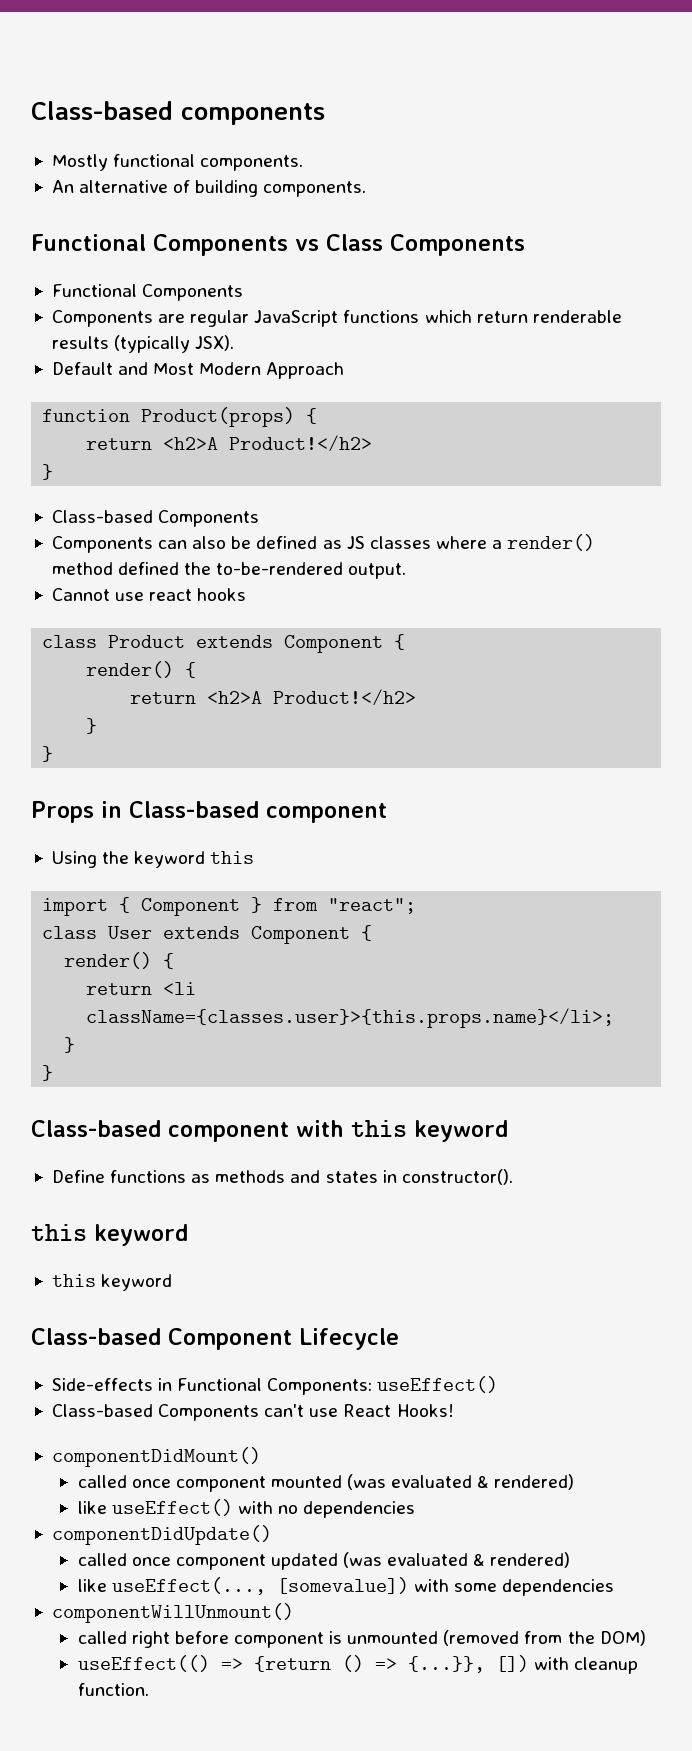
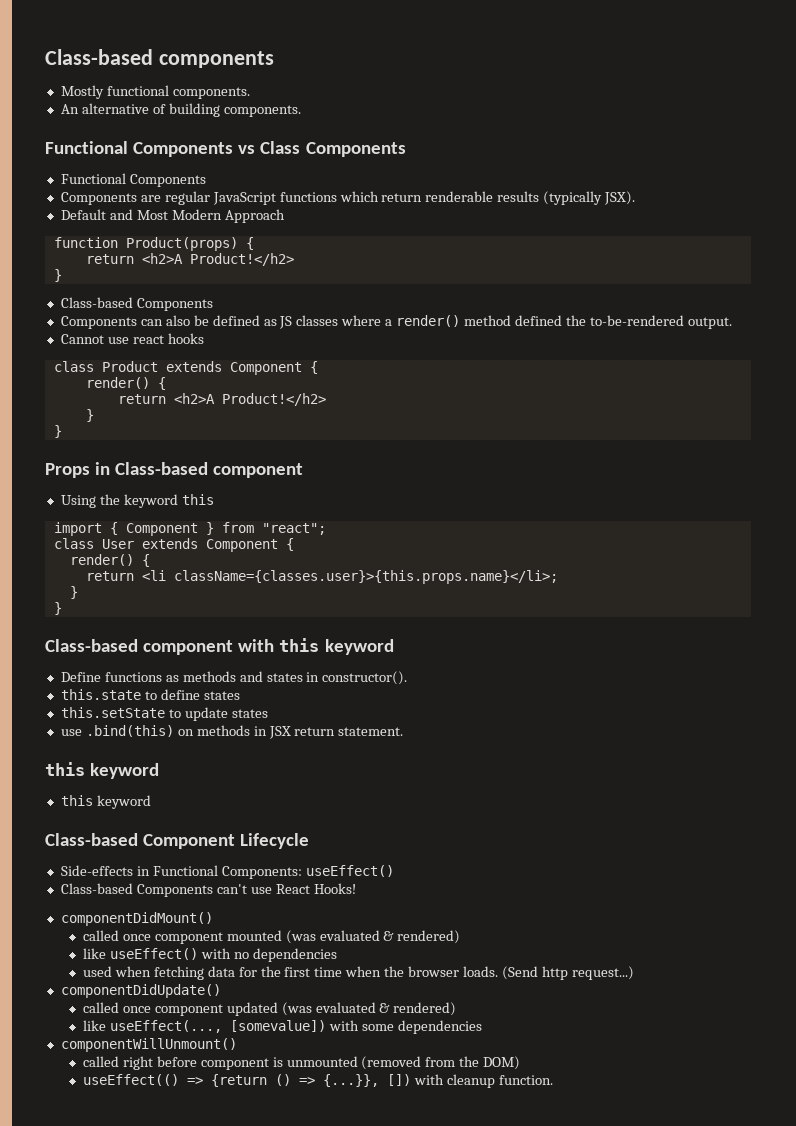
+ this.state to define states
+ this.setState to update states
+ use .bind(this) on methods in JSX return statement.
+ used when fetching data for the first time when the browser loads. (Send http request...)

